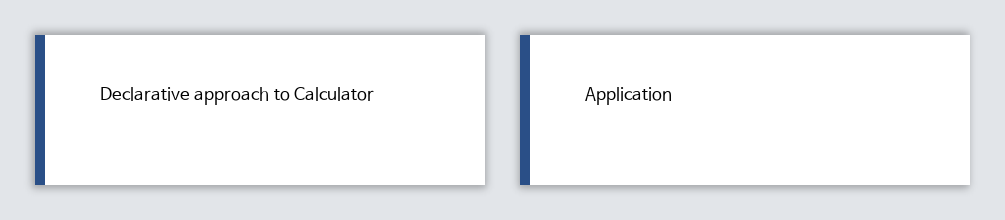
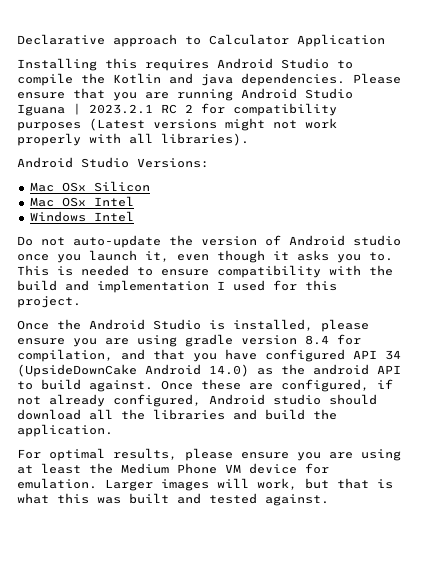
+ Installing this requires Android Studio to compile the Kotlin and java dependencies. Please ensure that you are running Android Studio Iguana | 2023.2.1 RC 2 for compatibility purposes (Latest versions might not work properly with all libraries).
+ Android Studio Versions:
+ Mac OSx Silicon
+ Mac OSx Intel
+ Windows Intel
+ Do not auto-update the version of Android studio once you launch it, even though it asks you to. This is needed to ensure compatibility with the build and implementation I used for this project.
+ Once the Android Studio is installed, please ensure you are using gradle version 8.4 for compilation, and that you have configured API 34 (UpsideDownCake Android 14.0) as the android API to build against. Once these are configured, if not already configured, Android studio should download all the libraries and build the application.
+ For optimal results, please ensure you are using at least the Medium Phone VM device for emulation. Larger images will work, but that is what this was built and tested against.

